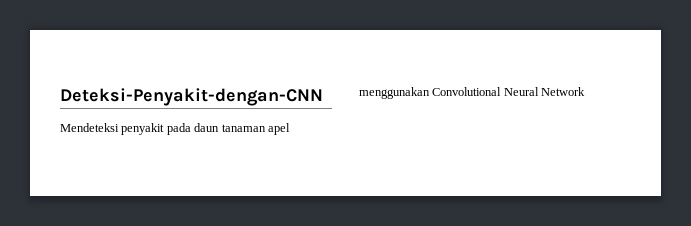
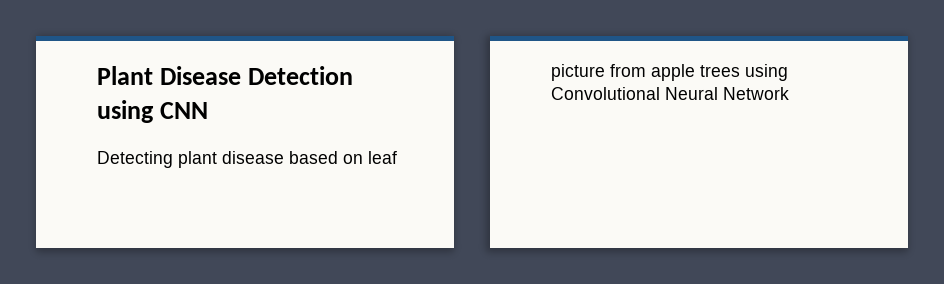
- Deteksi-Penyakit-dengan-CNN
- Mendeteksi penyakit pada daun tanaman apel menggunakan Convolutional Neural Network
+ Plant Disease Detection using CNN
+ Detecting plant disease based on leaf picture from apple trees using Convolutional Neural Network

